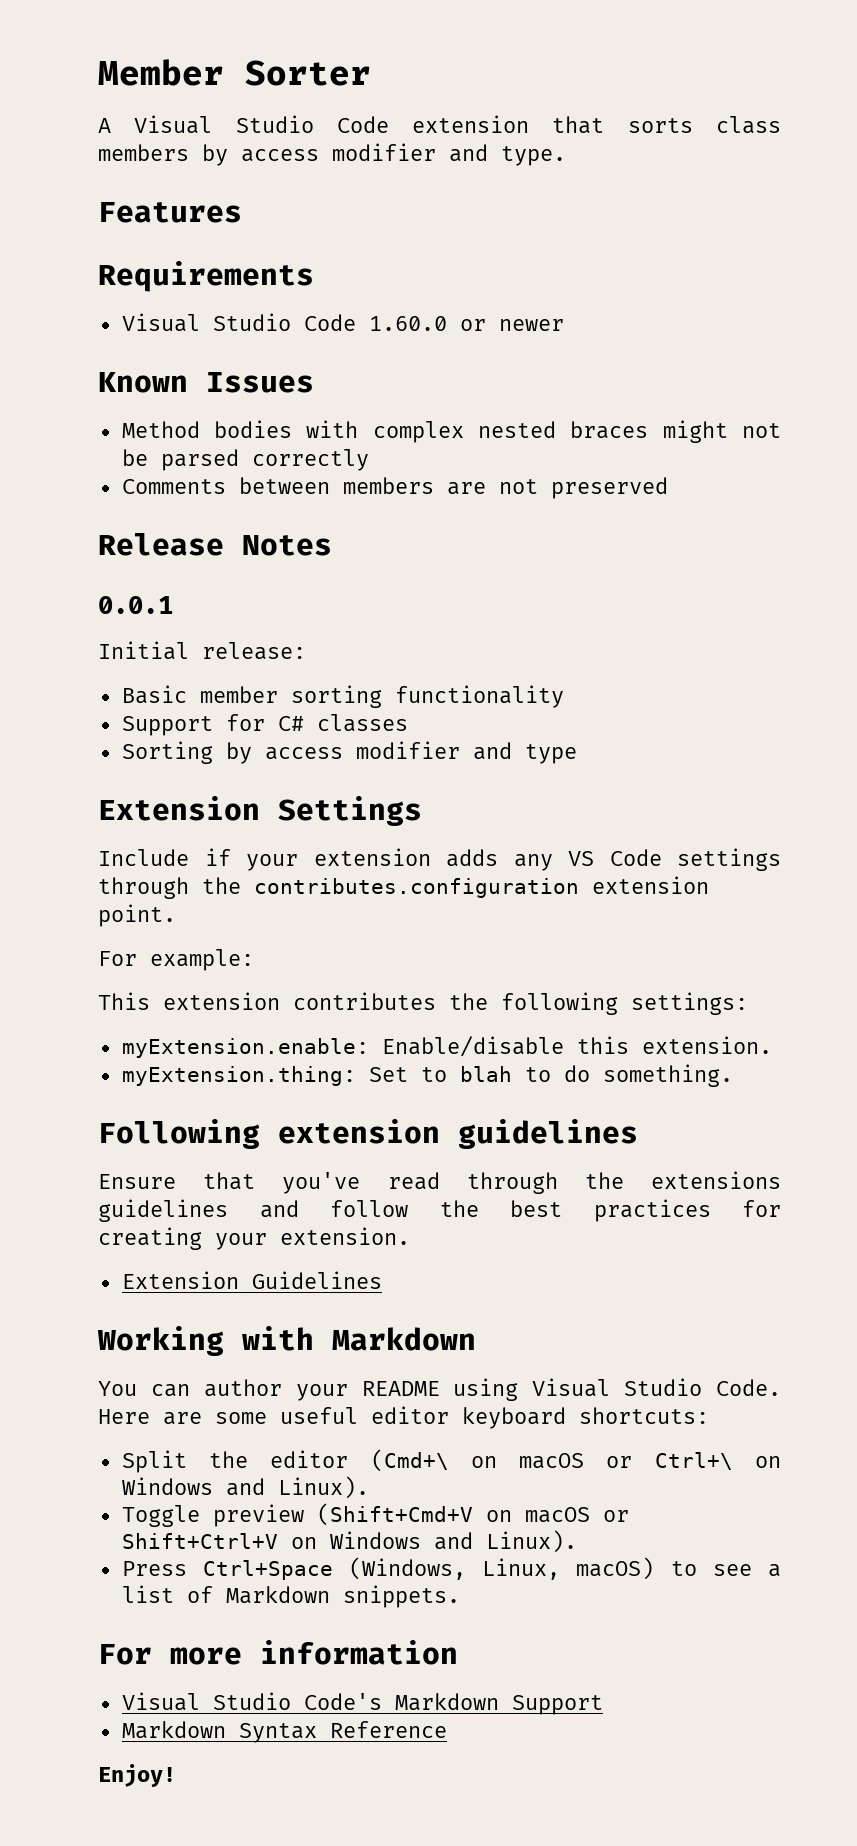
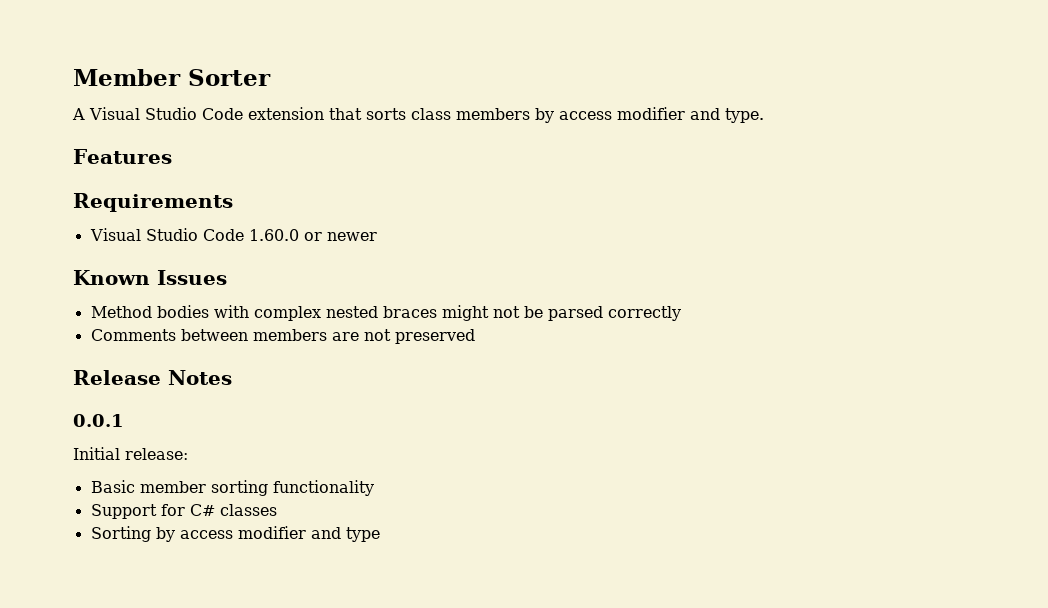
- Extension Settings
- Include if your extension adds any VS Code settings through the contributes.configuration extension point.
- For example:
- This extension contributes the following settings:
- myExtension.enable: Enable/disable this extension.
- myExtension.thing: Set to blah to do something.
- Following extension guidelines
- Ensure that you've read through the extensions guidelines and follow the best practices for creating your extension.
- Extension Guidelines
- Working with Markdown
- You can author your README using Visual Studio Code. Here are some useful editor keyboard shortcuts:
- Split the editor (Cmd+\ on macOS or Ctrl+\ on Windows and Linux).
- Toggle preview (Shift+Cmd+V on macOS or Shift+Ctrl+V on Windows and Linux).
- Press Ctrl+Space (Windows, Linux, macOS) to see a list of Markdown snippets.
- For more information
- Visual Studio Code's Markdown Support
- Markdown Syntax Reference
- Enjoy!

